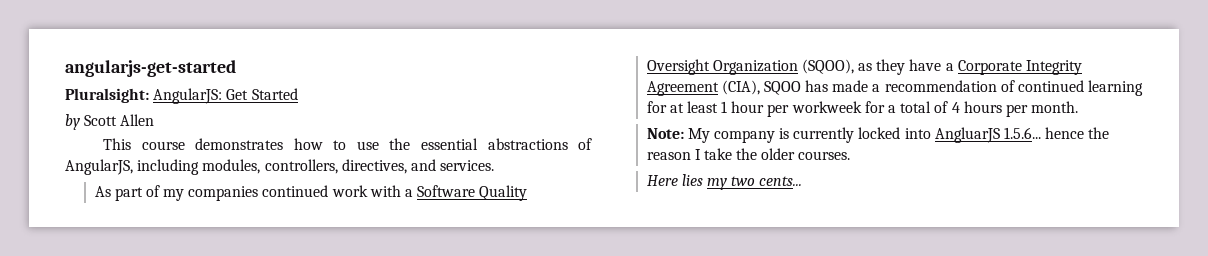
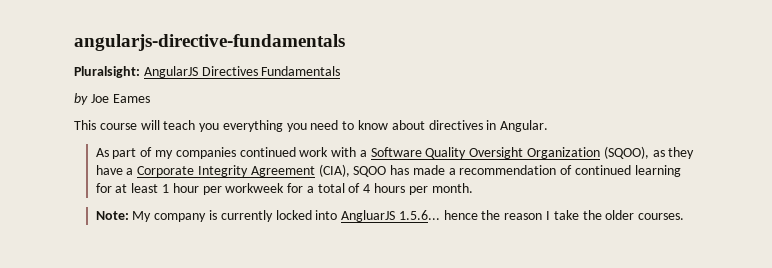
- angularjs-get-started
+ angularjs-directive-fundamentals
- Pluralsight: AngularJS: Get Started
+ Pluralsight: AngularJS Directives Fundamentals
- by Scott Allen
+ by Joe Eames
- This course demonstrates how to use the essential abstractions of AngularJS, including modules, controllers, directives, and services.
+ This course will teach you everything you need to know about directives in Angular.
- Here lies my two cents...

